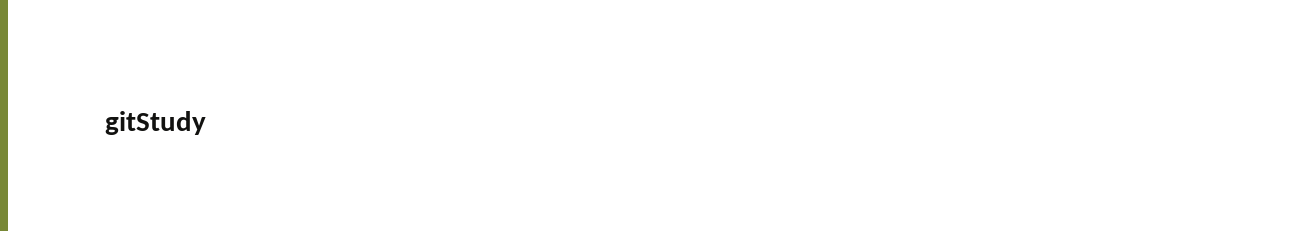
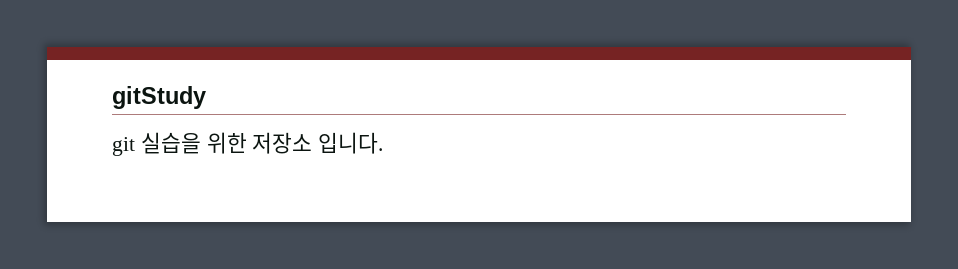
+ git 실습을 위한 저장소 입니다.

